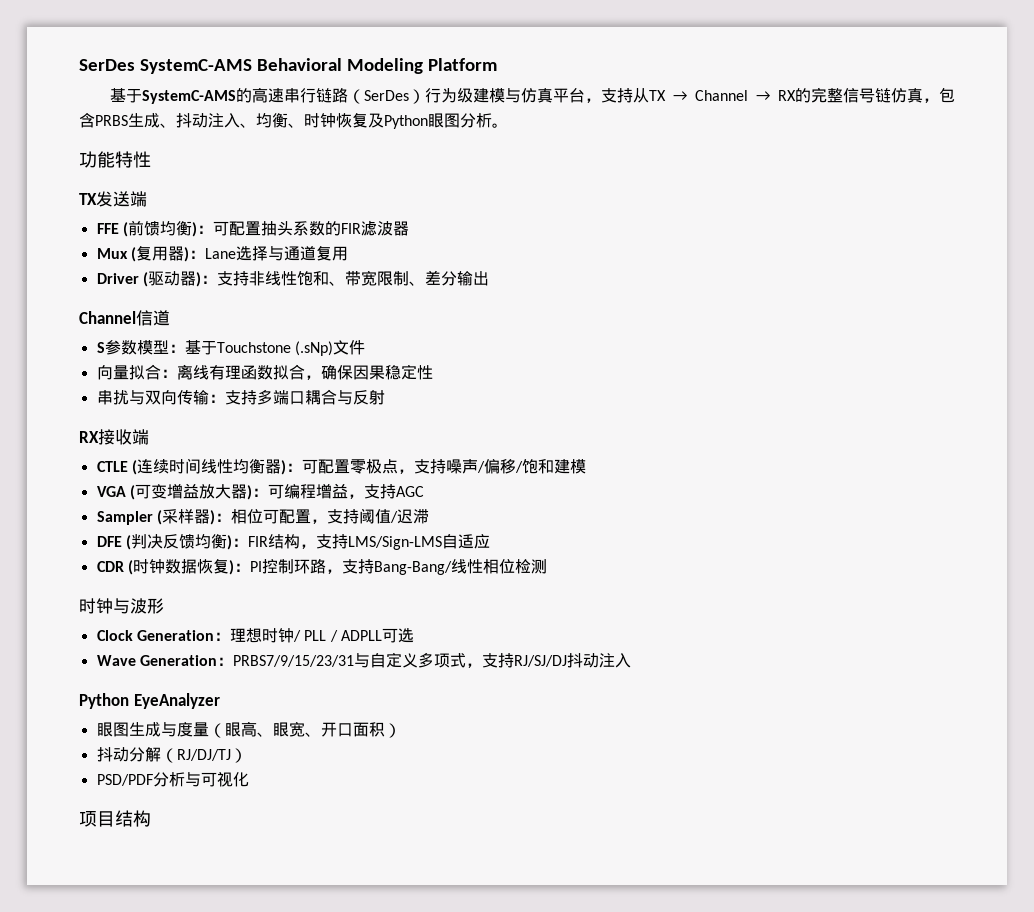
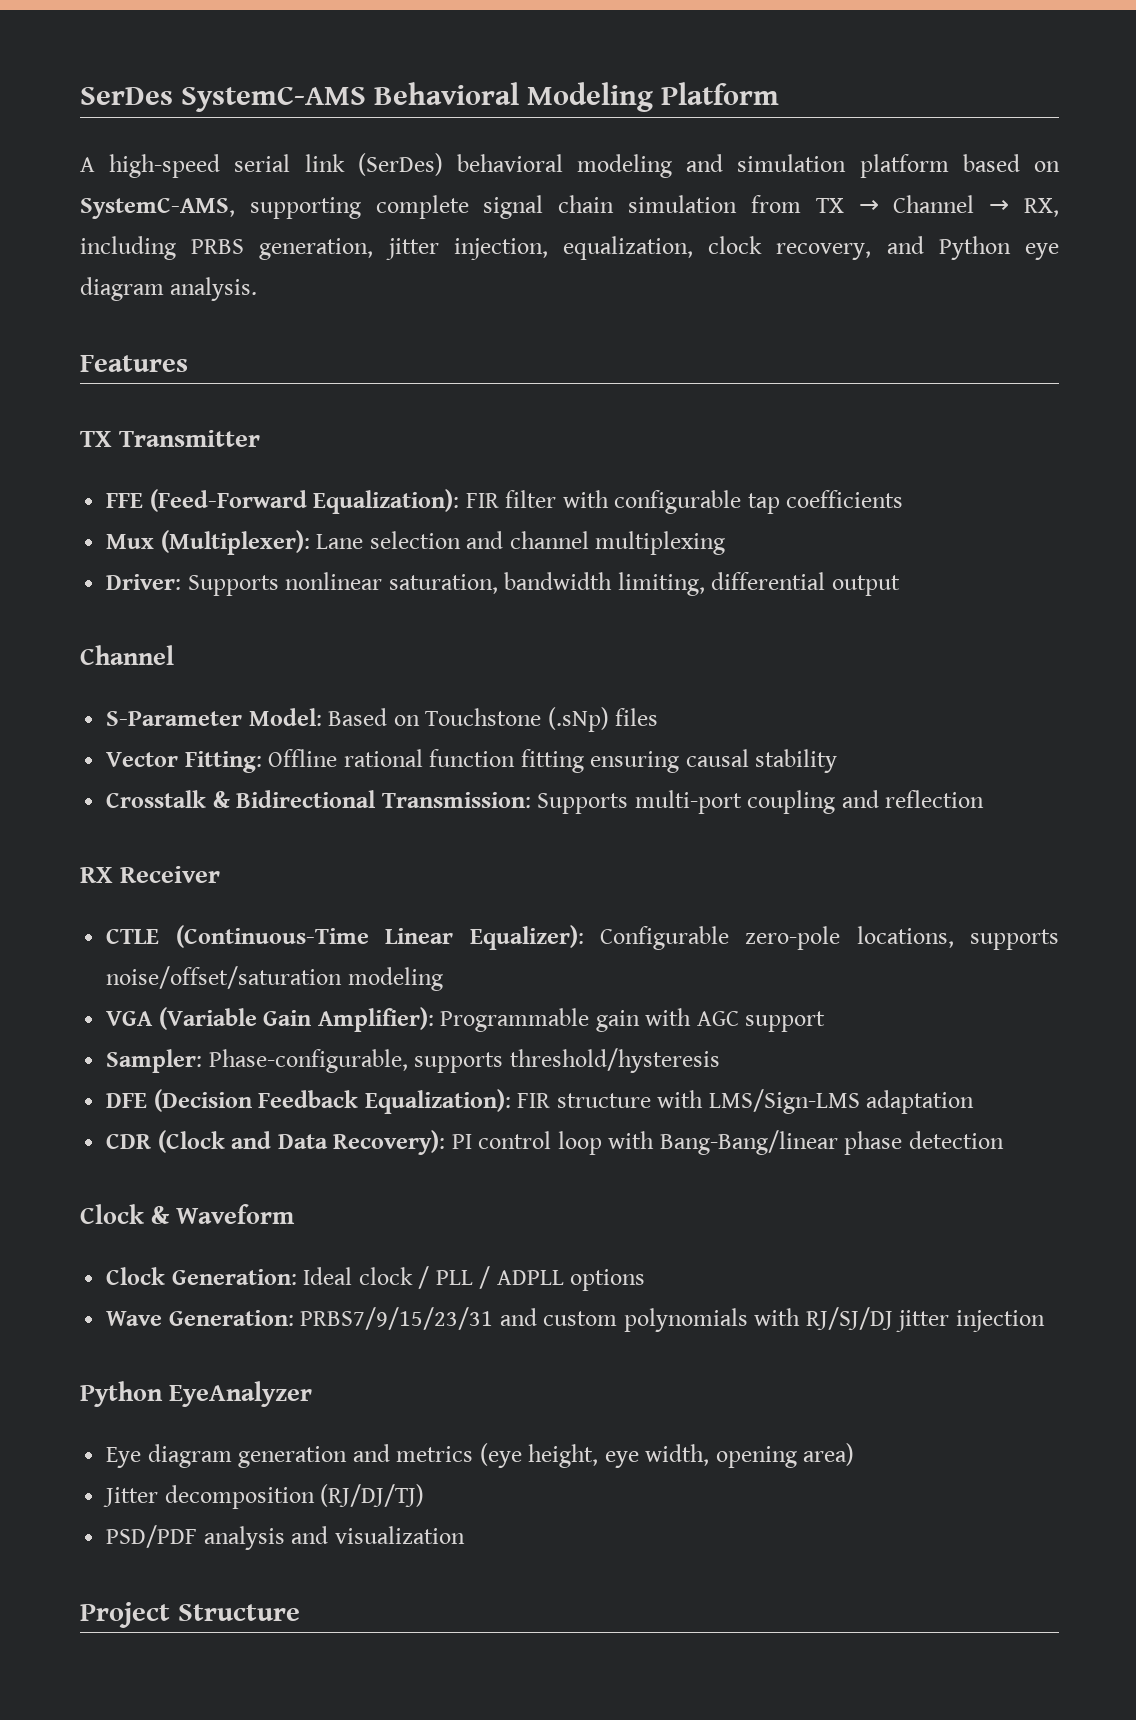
- 基于SystemC-AMS的高速串行链路（SerDes）行为级建模与仿真平台，支持从TX → Channel → RX的完整信号链仿真，包含PRBS生成、抖动注入、均衡、时钟恢复及Python眼图分析。
- 功能特性
- TX发送端
+ A high-speed serial link (SerDes) behavioral modeling and simulation platform based on SystemC-AMS, supporting complete signal chain simulation from TX → Channel → RX, including PRBS generation, jitter injection, equalization, clock recovery, and Python eye diagram analysis.
+ Features
+ TX Transmitter
- FFE (前馈均衡)：可配置抽头系数的FIR滤波器
- Mux (复用器)：Lane选择与通道复用
- Driver (驱动器)：支持非线性饱和、带宽限制、差分输出
- Channel信道
- S参数模型：基于Touchstone (.sNp)文件
- 向量拟合：离线有理函数拟合，确保因果稳定性
- 串扰与双向传输：支持多端口耦合与反射
- RX接收端
+ FFE (Feed-Forward Equalization): FIR filter with configurable tap coefficients
+ Mux (Multiplexer): Lane selection and channel multiplexing
+ Driver: Supports nonlinear saturation, bandwidth limiting, differential output
+ Channel
+ S-Parameter Model: Based on Touchstone (.sNp) files
+ Vector Fitting: Offline rational function fitting ensuring causal stability
+ Crosstalk & Bidirectional Transmission: Supports multi-port coupling and reflection
+ RX Receiver
- CTLE (连续时间线性均衡器)：可配置零极点，支持噪声/偏移/饱和建模
- VGA (可变增益放大器)：可编程增益，支持AGC
- Sampler (采样器)：相位可配置，支持阈值/迟滞
- DFE (判决反馈均衡)：FIR结构，支持LMS/Sign-LMS自适应
- CDR (时钟数据恢复)：PI控制环路，支持Bang-Bang/线性相位检测
- 时钟与波形
- Clock Generation：理想时钟/ PLL / ADPLL可选
+ CTLE (Continuous-Time Linear Equalizer): Configurable zero-pole locations, supports noise/offset/saturation modeling
+ VGA (Variable Gain Amplifier): Programmable gain with AGC support
+ Sampler: Phase-configurable, supports threshold/hysteresis
+ DFE (Decision Feedback Equalization): FIR structure with LMS/Sign-LMS adaptation
+ CDR (Clock and Data Recovery): PI control loop with Bang-Bang/linear phase detection
+ Clock & Waveform
+ Clock Generation: Ideal clock / PLL / ADPLL options
- Wave Generation：PRBS7/9/15/23/31与自定义多项式，支持RJ/SJ/DJ抖动注入
+ Wave Generation: PRBS7/9/15/23/31 and custom polynomials with RJ/SJ/DJ jitter injection
  Python EyeAnalyzer
- 眼图生成与度量（眼高、眼宽、开口面积）
- 抖动分解（RJ/DJ/TJ）
- PSD/PDF分析与可视化
- 项目结构
+ Eye diagram generation and metrics (eye height, eye width, opening area)
+ Jitter decomposition (RJ/DJ/TJ)
+ PSD/PDF analysis and visualization
+ Project Structure

